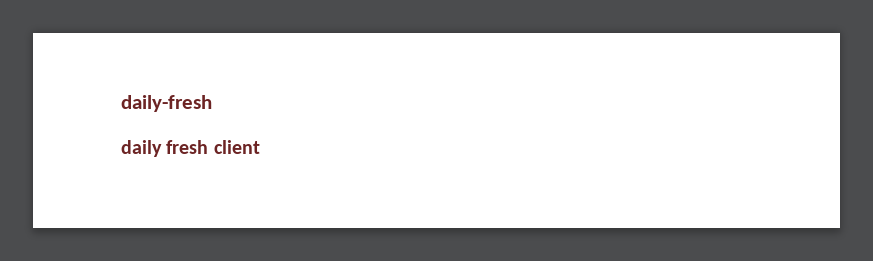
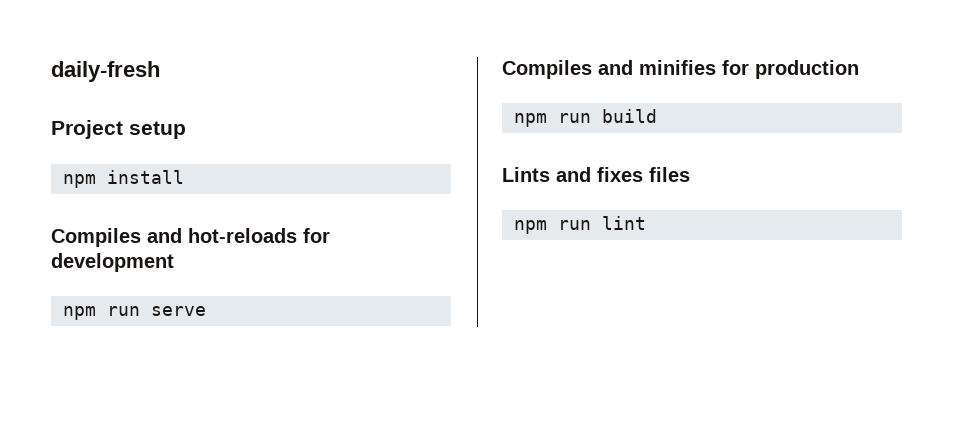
- daily fresh client
+ Project setup
+ npm install
+ Compiles and hot-reloads for development
+ npm run serve
+ Compiles and minifies for production
+ npm run build
+ Lints and fixes files
+ npm run lint

